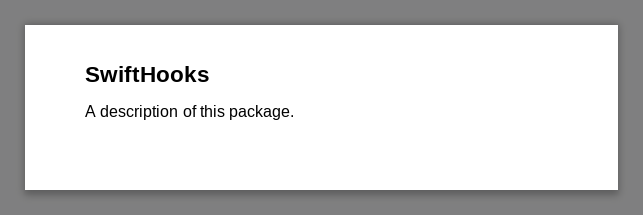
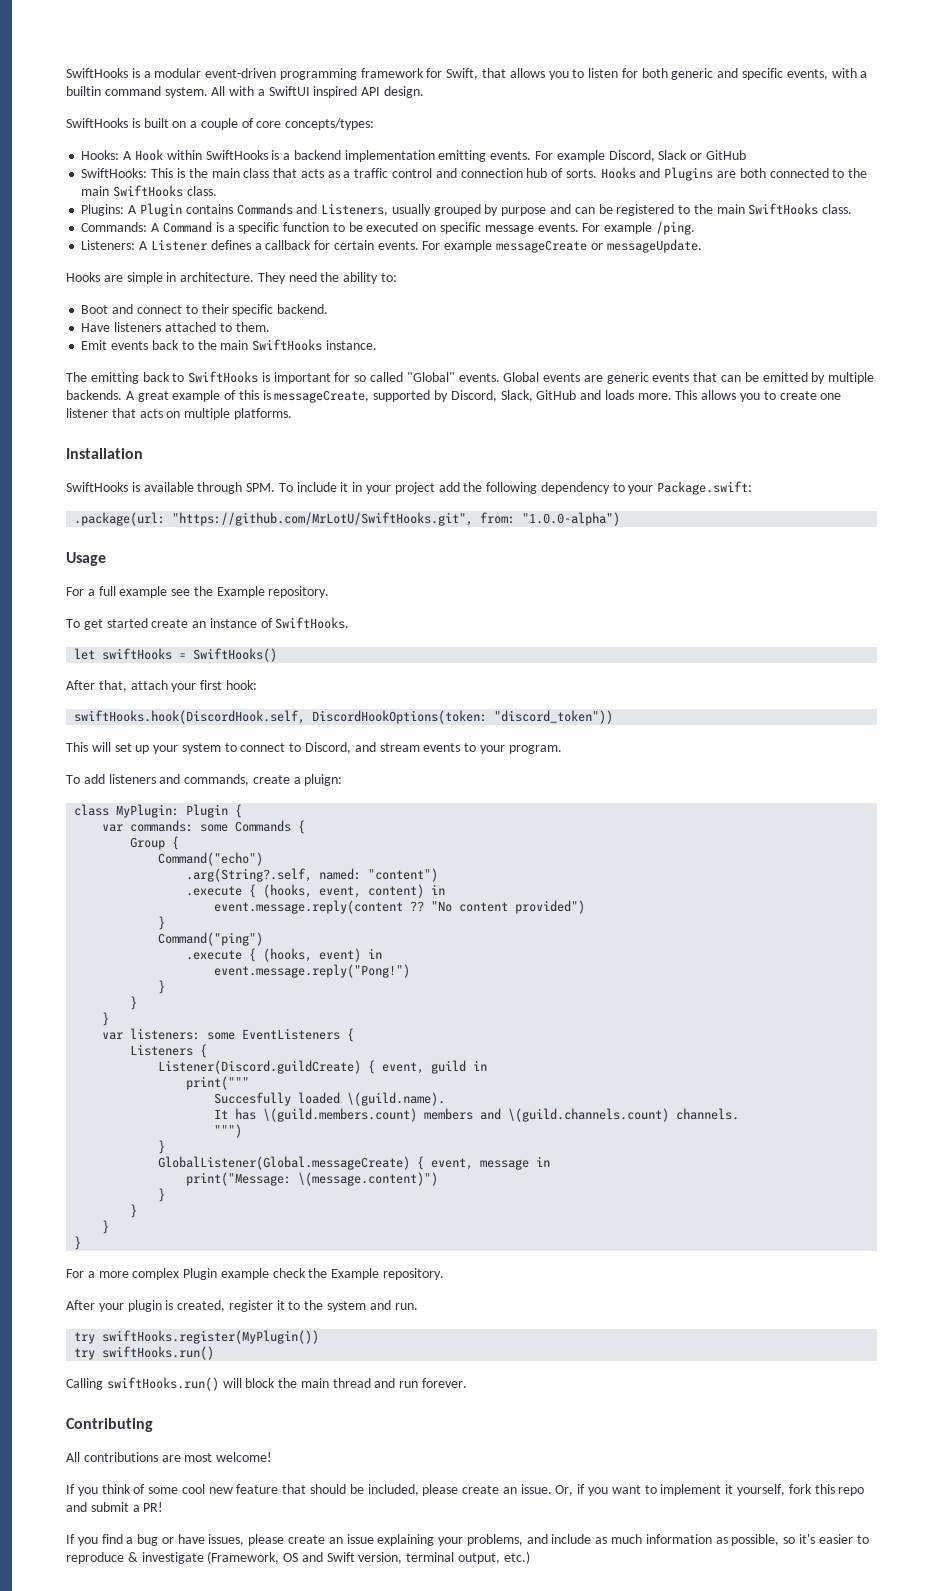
- SwiftHooks
- A description of this package.
+ SwiftHooks is a modular event-driven programming framework for Swift, that allows you to listen for both generic and specific events, with a builtin command system. All with a SwiftUI inspired API design.
+ SwiftHooks is built on a couple of core concepts/types:
+ Hooks: A Hook within SwiftHooks is a backend implementation emitting events. For example Discord, Slack or GitHub
+ SwiftHooks: This is the main class that acts as a traffic control and connection hub of sorts. Hooks and Plugins are both connected to the main SwiftHooks class.
+ Plugins: A Plugin contains Commands and Listeners, usually grouped by purpose and can be registered to the main SwiftHooks class.
+ Commands: A Command is a specific function to be executed on specific message events. For example /ping.
+ Listeners: A Listener defines a callback for certain events. For example messageCreate or messageUpdate.
+ Hooks are simple in architecture. They need the ability to:
+ Boot and connect to their specific backend.
+ Have listeners attached to them.
+ Emit events back to the main SwiftHooks instance.
+ The emitting back to SwiftHooks is important for so called "Global" events. Global events are generic events that can be emitted by multiple backends. A great example of this is messageCreate, supported by Discord, Slack, GitHub and loads more. This allows you to create one listener that acts on multiple platforms.
+ Installation
+ SwiftHooks is available through SPM. To include it in your project add the following dependency to your Package.swift:
+ .package(url: "https://github.com/MrLotU/SwiftHooks.git", from: "1.0.0-alpha")
+ Usage
+ For a full example see the Example repository.
+ To get started create an instance of SwiftHooks.
+ let swiftHooks = SwiftHooks()
+ After that, attach your first hook:
+ swiftHooks.hook(DiscordHook.self, DiscordHookOptions(token: "discord_token"))
+ This will set up your system to connect to Discord, and stream events to your program.
+ To add listeners and commands, create a pluign:
+ class MyPlugin: Plugin {
+ var commands: some Commands {
+ Group {
+ Command("echo")
+ .arg(String?.self, named: "content")
+ .execute { (hooks, event, content) in
+ event.message.reply(content ?? "No content provided")
+ }
+ Command("ping")
+ .execute { (hooks, event) in
+ event.message.reply("Pong!")
+ }
+ }
+ }
+ var listeners: some EventListeners {
+ Listeners {
+ Listener(Discord.guildCreate) { event, guild in
+ print("""
+ Succesfully loaded \(guild.name).
+ It has \(guild.members.count) members and \(guild.channels.count) channels.
+ """)
+ }
+ GlobalListener(Global.messageCreate) { event, message in
+ print("Message: \(message.content)")
+ }
+ }
+ }
+ }
+ For a more complex Plugin example check the Example repository.
+ After your plugin is created, register it to the system and run.
+ try swiftHooks.register(MyPlugin())
+ try swiftHooks.run()
+ Calling swiftHooks.run() will block the main thread and run forever.
+ Contributing
+ All contributions are most welcome!
+ If you think of some cool new feature that should be included, please create an issue. Or, if you want to implement it yourself, fork this repo and submit a PR!
+ If you find a bug or have issues, please create an issue explaining your problems, and include as much information as possible, so it's easier to reproduce & investigate (Framework, OS and Swift version, terminal output, etc.)

